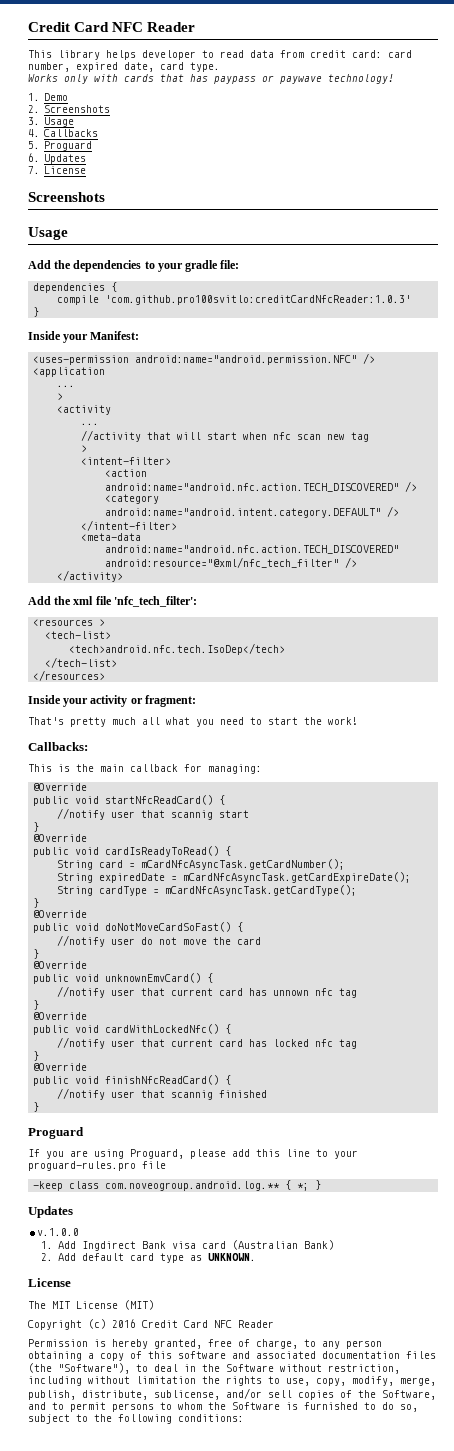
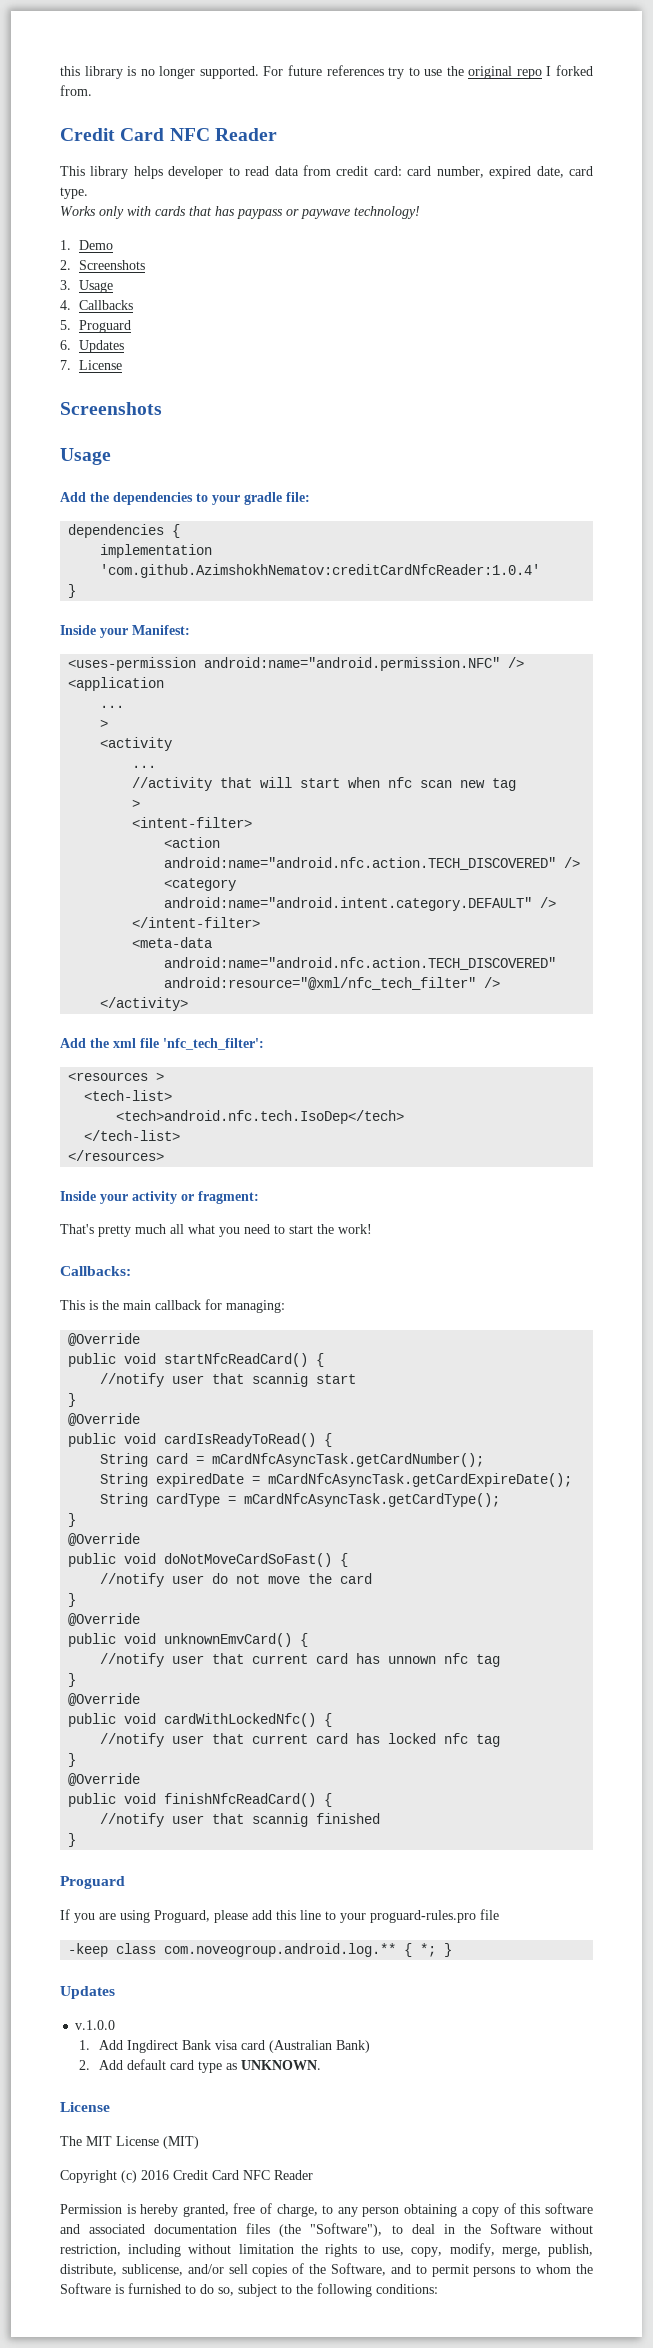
+ this library is no longer supported. For future references try to use the original repo I forked from.
- compile 'com.github.pro100svitlo:creditCardNfcReader:1.0.3'
+ implementation 'com.github.AzimshokhNematov:creditCardNfcReader:1.0.4'

